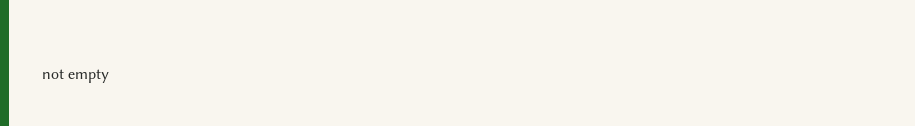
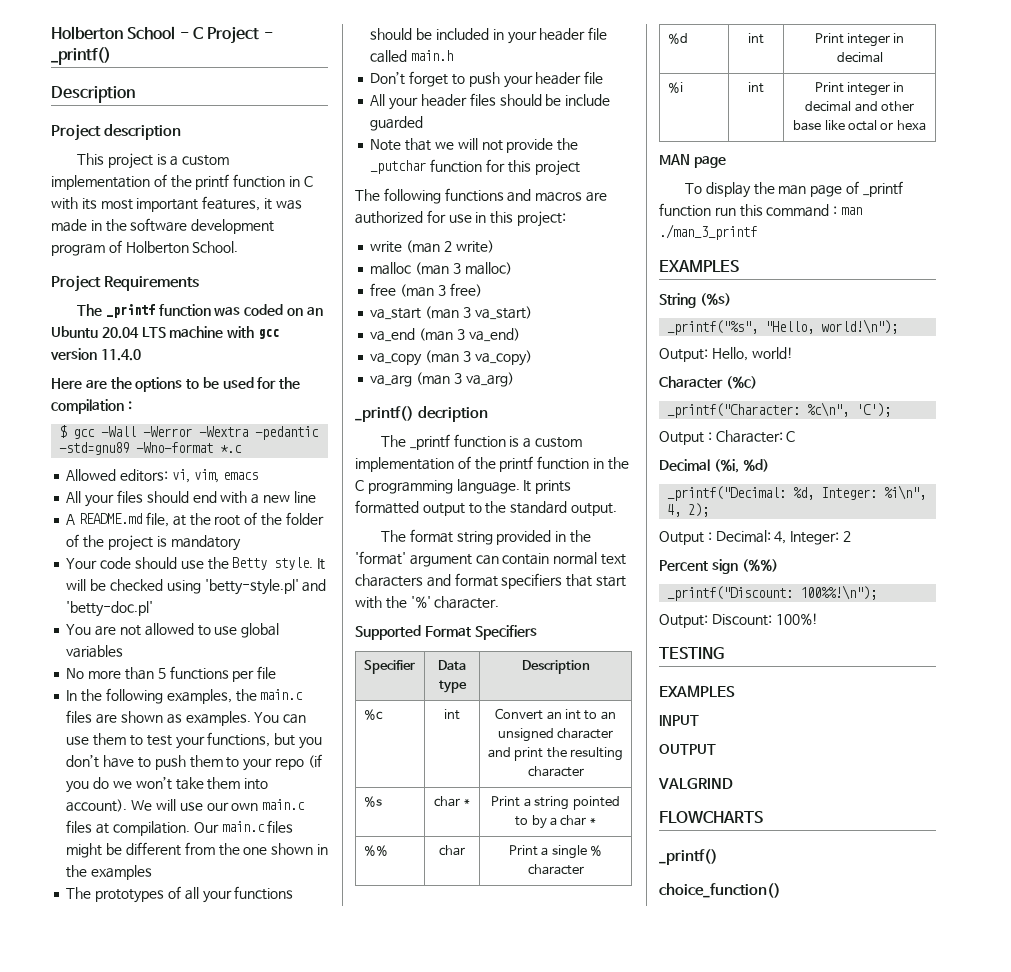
- not empty
+ Holberton School - C Project - _printf()
+ Description
+ Project description
+ This project is a custom implementation of the printf function in C with its most important features, it was made in the software development program of Holberton School.
+ Project Requirements
+ The _printf function was coded on an Ubuntu 20.04 LTS machine with gcc version 11.4.0
+ Here are the options to be used for the compilation :
+ $ gcc -Wall -Werror -Wextra -pedantic -std=gnu89 -Wno-format *.c
+ Allowed editors: vi, vim, emacs
+ All your files should end with a new line
+ A README.md file, at the root of the folder of the project is mandatory
+ Your code should use the Betty style. It will be checked using 'betty-style.pl' and 'betty-doc.pl'
+ You are not allowed to use global variables
+ No more than 5 functions per file
+ In the following examples, the main.c files are shown as examples. You can use them to test your functions, but you don’t have to push them to your repo (if you do we won’t take them into account). We will use our own main.c files at compilation. Our main.c files might be different from the one shown in the examples
+ The prototypes of all your functions should be included in your header file called main.h
+ Don’t forget to push your header file
+ All your header files should be include guarded
+ Note that we will not provide the _putchar function for this project
+ The following functions and macros are authorized for use in this project:
+ write (man 2 write)
+ malloc (man 3 malloc)
+ free (man 3 free)
+ va_start (man 3 va_start)
+ va_end (man 3 va_end)
+ va_copy (man 3 va_copy)
+ va_arg (man 3 va_arg)
+ _printf() decription
+ The _printf function is a custom implementation of the printf function in the C programming language. It prints formatted output to the standard output.
+ The format string provided in the 'format' argument can contain normal text characters and format specifiers that start with the '%' character.
+ Supported Format Specifiers
+ Specifier | Data type | Description
+ %c | int | Convert an int to an unsigned character and print the resulting character
+ %s | char * | Print a string pointed to by a char *
+ %% | char | Print a single % character
+ %d | int | Print integer in decimal
+ %i | int | Print integer in decimal and other base like octal or hexa
+ MAN page
+ To display the man page of _printf function run this command : man ./man_3_printf
+ EXAMPLES
+ String (%s)
+ _printf("%s", "Hello, world!\n");
+ Output: Hello, world!
+ Character (%c)
+ _printf("Character: %c\n", 'C');
+ Output : Character: C
+ Decimal (%i, %d)
+ _printf("Decimal: %d, Integer: %i\n", 4, 2);
+ Output : Decimal: 4, Integer: 2
+ Percent sign (%%)
+ _printf("Discount: 100%%!\n");
+ Output: Discount: 100%!
+ TESTING
+ EXAMPLES
+ INPUT
+ OUTPUT
+ VALGRIND
+ FLOWCHARTS
+ _printf()
+ choice_function()

